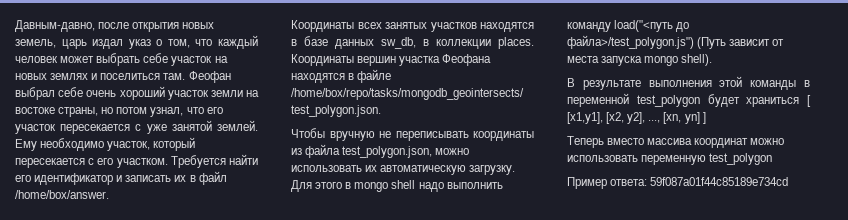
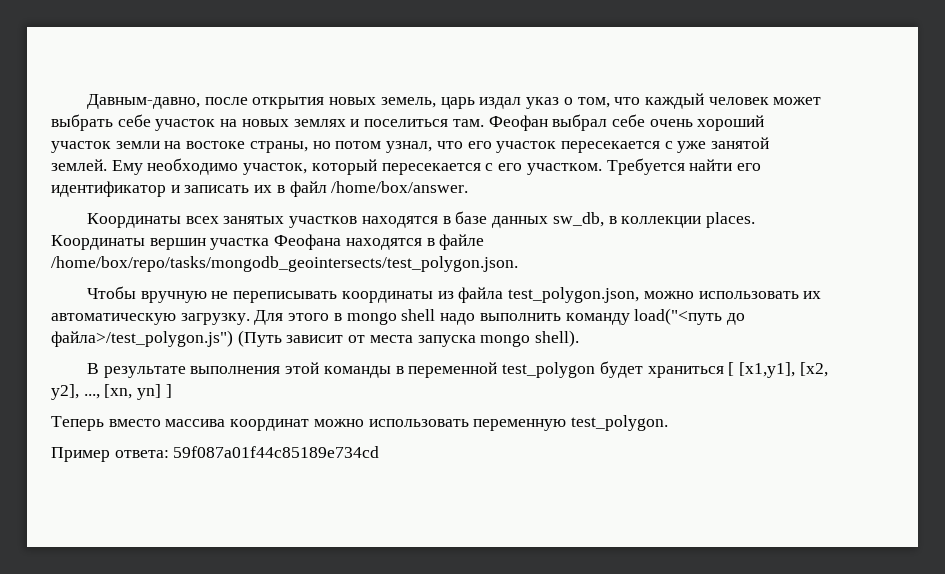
- Теперь вместо массива координат можно использовать переменную test_polygon
+ Теперь вместо массива координат можно использовать переменную test_polygon.

